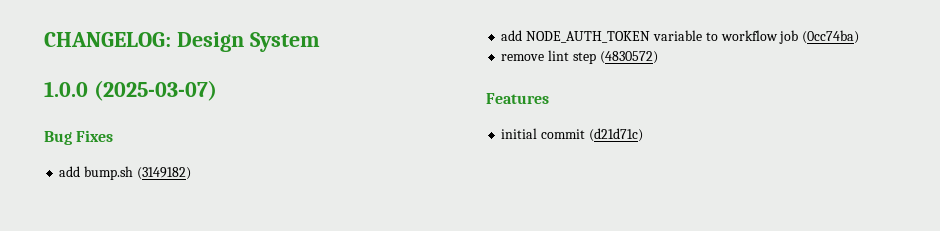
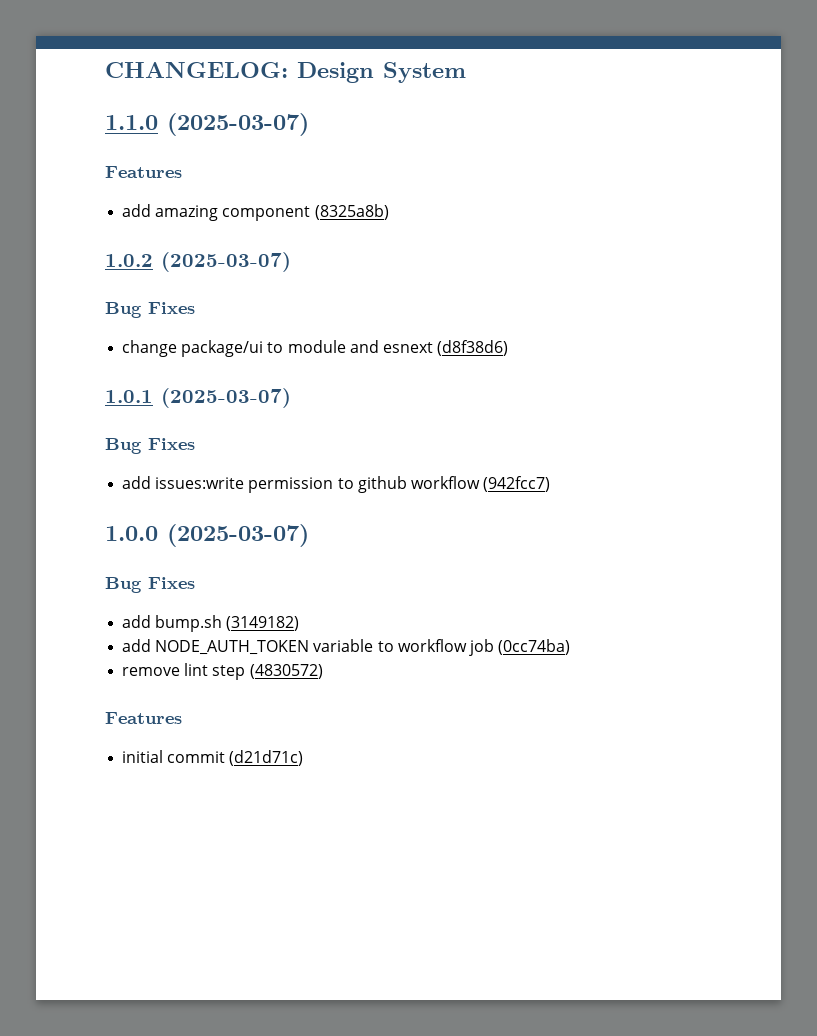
+ 1.1.0 (2025-03-07)
+ Features
+ add amazing component (8325a8b)
+ 1.0.2 (2025-03-07)
+ Bug Fixes
+ change package/ui to module and esnext (d8f38d6)
+ 1.0.1 (2025-03-07)
+ Bug Fixes
+ add issues:write permission to github workflow (942fcc7)

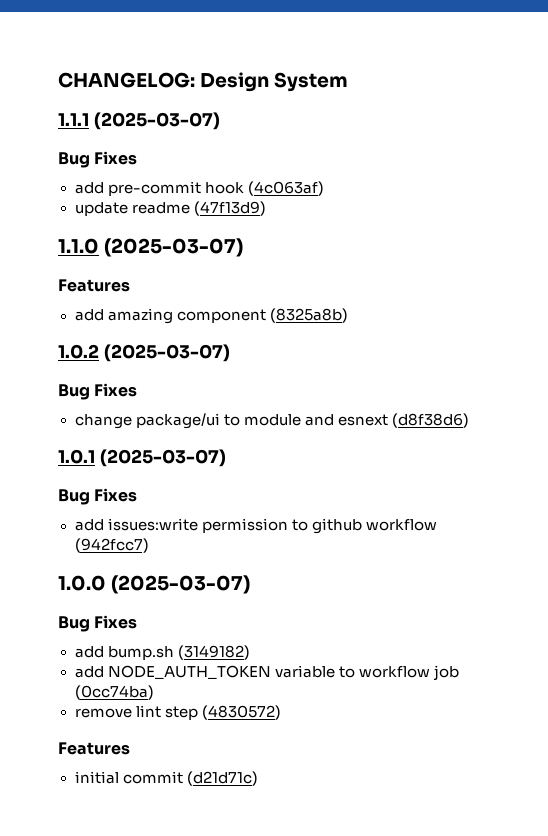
+ 1.1.1 (2025-03-07)
+ Bug Fixes
+ add pre-commit hook (4c063af)
+ update readme (47f13d9)

